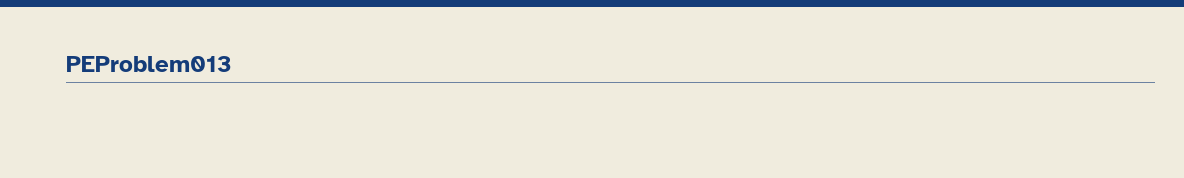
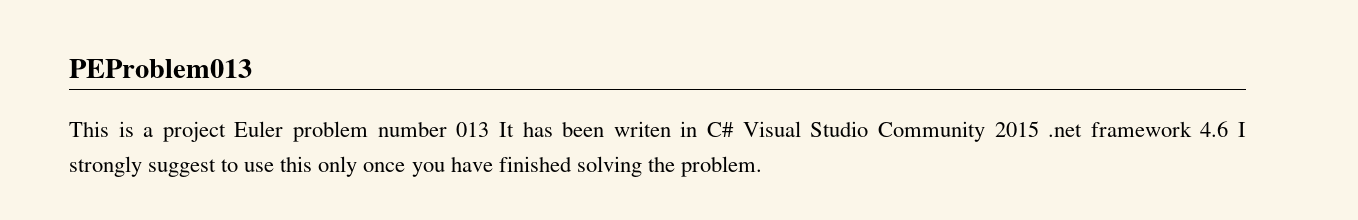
+ This is a project Euler problem number 013 It has been writen in C# Visual Studio Community 2015 .net framework 4.6 I strongly suggest to use this only once you have finished solving the problem.

